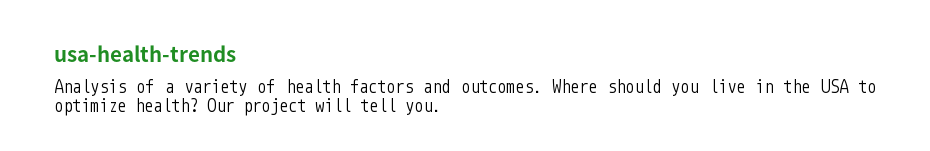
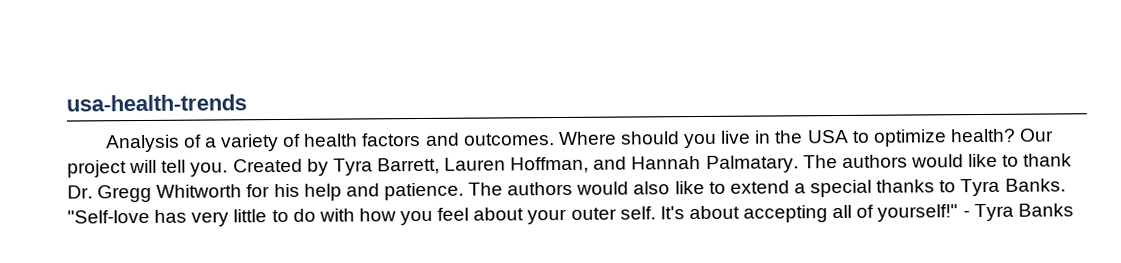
+ Created by Tyra Barrett, Lauren Hoffman, and Hannah Palmatary. The authors would like to thank Dr. Gregg Whitworth for his help and patience. The authors would also like to extend a special thanks to Tyra Banks. "Self-love has very little to do with how you feel about your outer self. It's about accepting all of yourself!" - Tyra Banks

